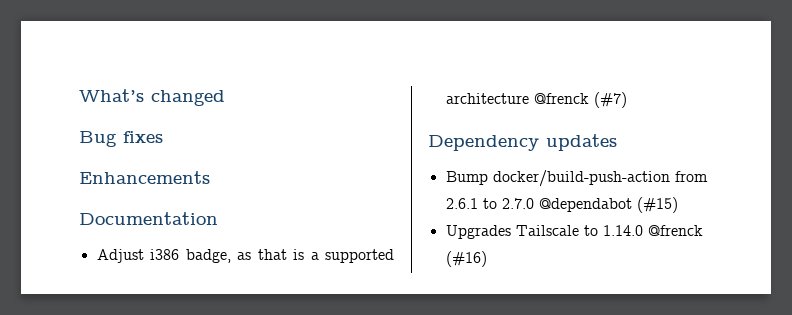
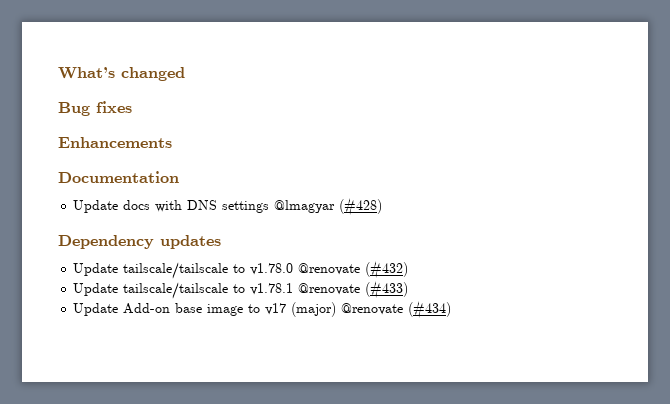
- Adjust i386 badge, as that is a supported architecture @frenck (#7)
+ Update docs with DNS settings @lmagyar (#428)
  Dependency updates
- Bump docker/build-push-action from 2.6.1 to 2.7.0 @dependabot (#15)
- Upgrades Tailscale to 1.14.0 @frenck (#16)
+ Update tailscale/tailscale to v1.78.0 @renovate (#432)
+ Update tailscale/tailscale to v1.78.1 @renovate (#433)
+ Update Add-on base image to v17 (major) @renovate (#434)

